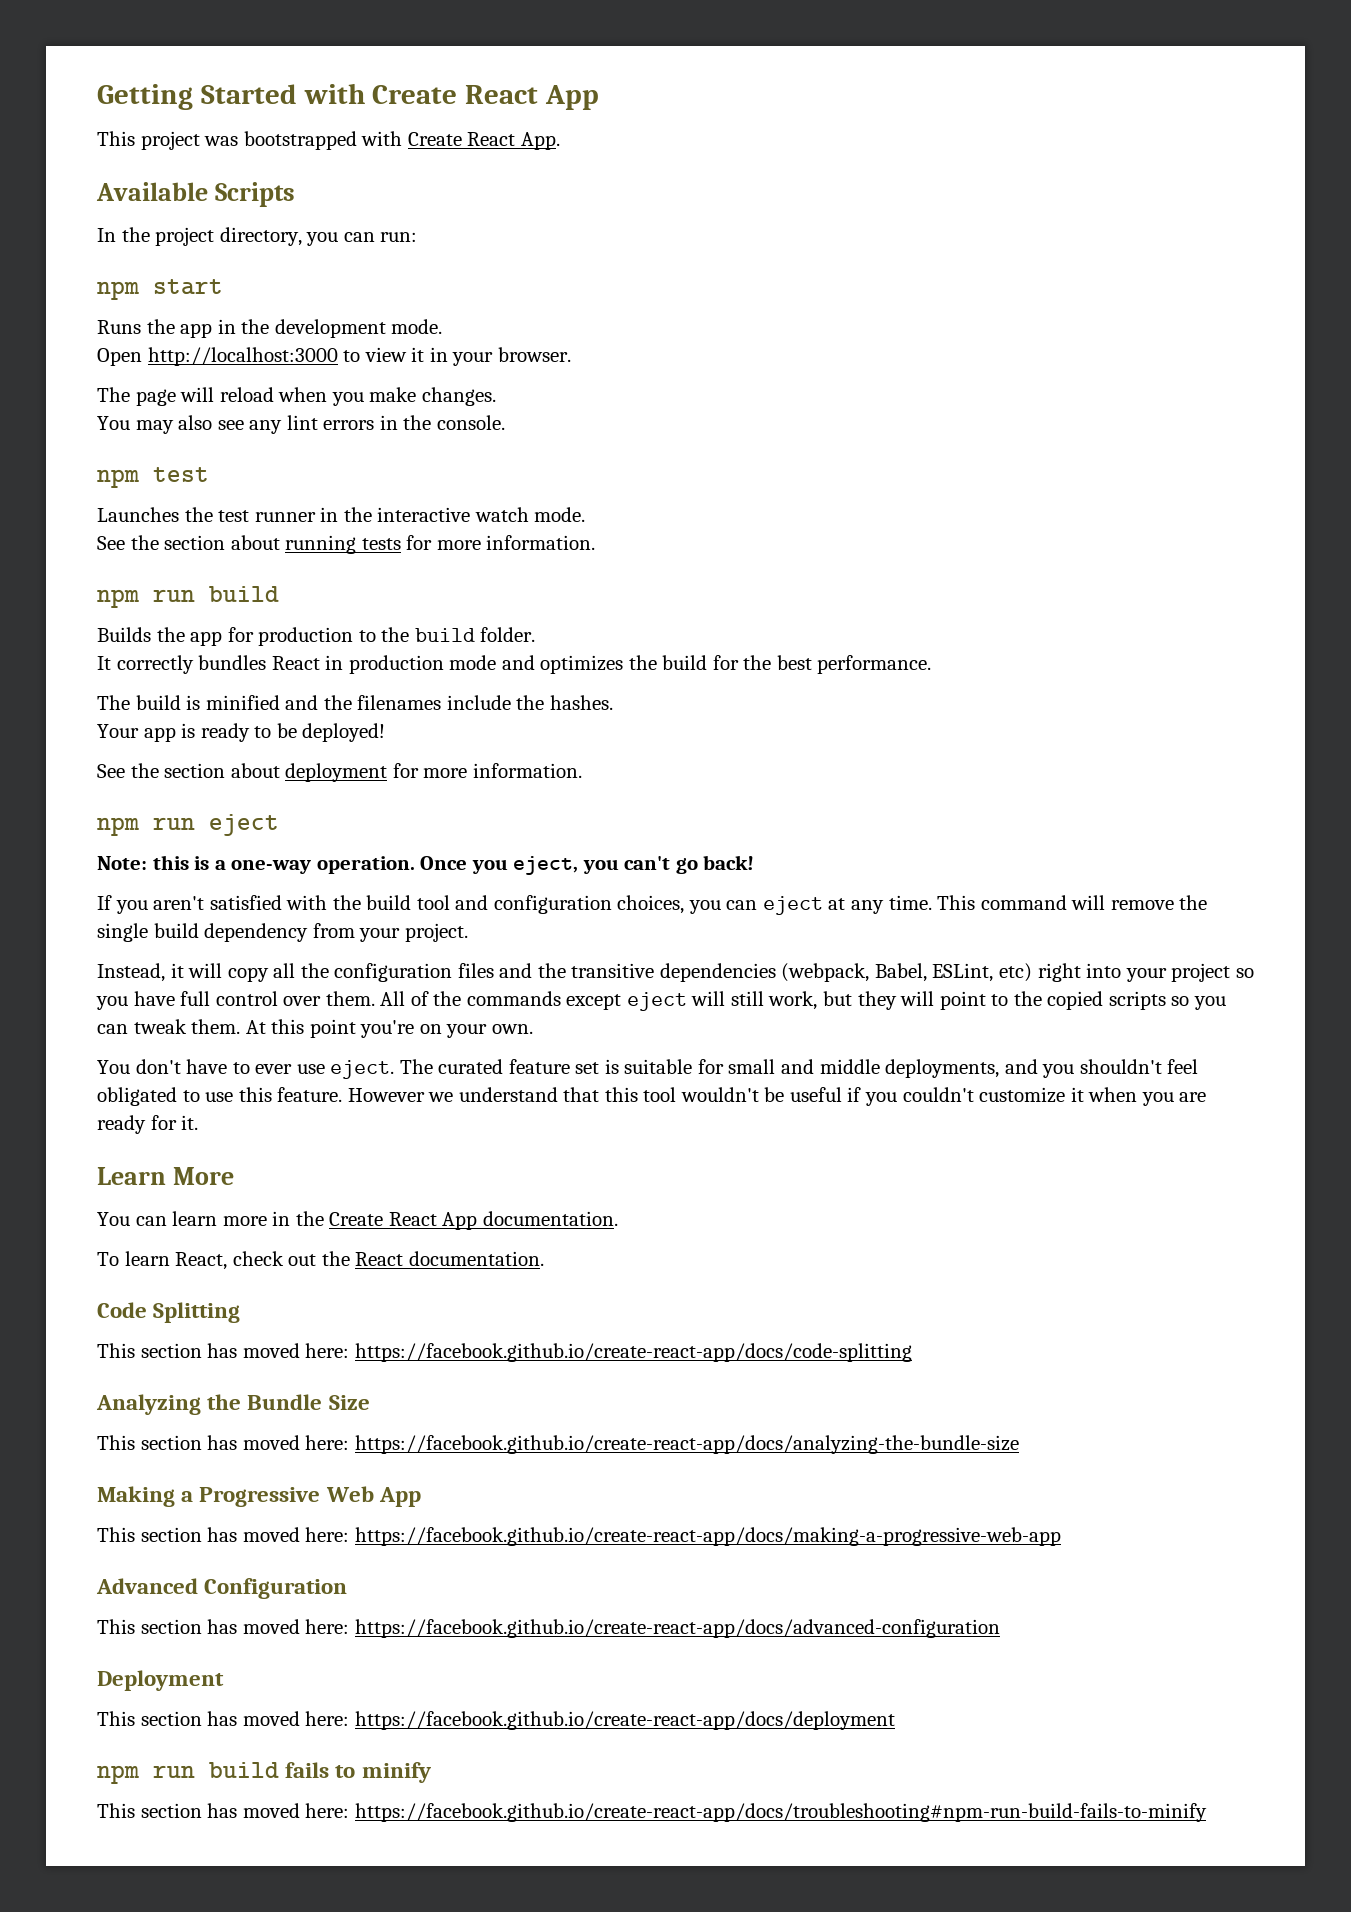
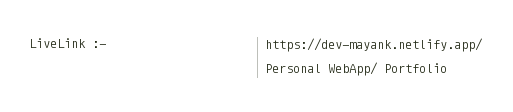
- Getting Started with Create React App
- This project was bootstrapped with Create React App.
- Available Scripts
- In the project directory, you can run:
- npm start
- Runs the app in the development mode.
- Open http://localhost:3000 to view it in your browser.
- The page will reload when you make changes.
- You may also see any lint errors in the console.
- npm test
- Launches the test runner in the interactive watch mode.
- See the section about running tests for more information.
- npm run build
- Builds the app for production to the build folder.
- It correctly bundles React in production mode and optimizes the build for the best performance.
- The build is minified and the filenames include the hashes.
- Your app is ready to be deployed!
- See the section about deployment for more information.
- npm run eject
- Note: this is a one-way operation. Once you eject, you can't go back!
- If you aren't satisfied with the build tool and configuration choices, you can eject at any time. This command will remove the single build dependency from your project.
- Instead, it will copy all the configuration files and the transitive dependencies (webpack, Babel, ESLint, etc) right into your project so you have full control over them. All of the commands except eject will still work, but they will point to the copied scripts so you can tweak them. At this point you're on your own.
- You don't have to ever use eject. The curated feature set is suitable for small and middle deployments, and you shouldn't feel obligated to use this feature. However we understand that this tool wouldn't be useful if you couldn't customize it when you are ready for it.
- Learn More
- You can learn more in the Create React App documentation.
- To learn React, check out the React documentation.
- Code Splitting
- This section has moved here: https://facebook.github.io/create-react-app/docs/code-splitting
- Analyzing the Bundle Size
- This section has moved here: https://facebook.github.io/create-react-app/docs/analyzing-the-bundle-size
- Making a Progressive Web App
- This section has moved here: https://facebook.github.io/create-react-app/docs/making-a-progressive-web-app
- Advanced Configuration
- This section has moved here: https://facebook.github.io/create-react-app/docs/advanced-configuration
- Deployment
- This section has moved here: https://facebook.github.io/create-react-app/docs/deployment
- npm run build fails to minify
- This section has moved here: https://facebook.github.io/create-react-app/docs/troubleshooting#npm-run-build-fails-to-minify
+ LiveLink :- https://dev-mayank.netlify.app/
+ Personal WebApp/ Portfolio

